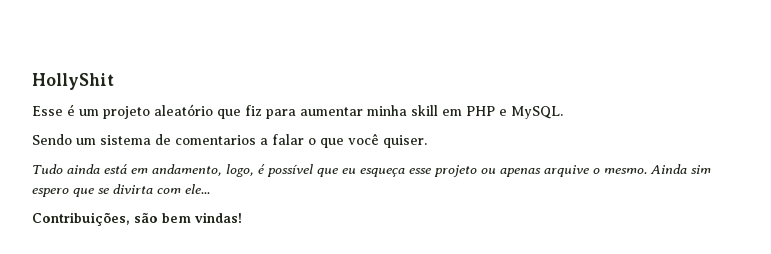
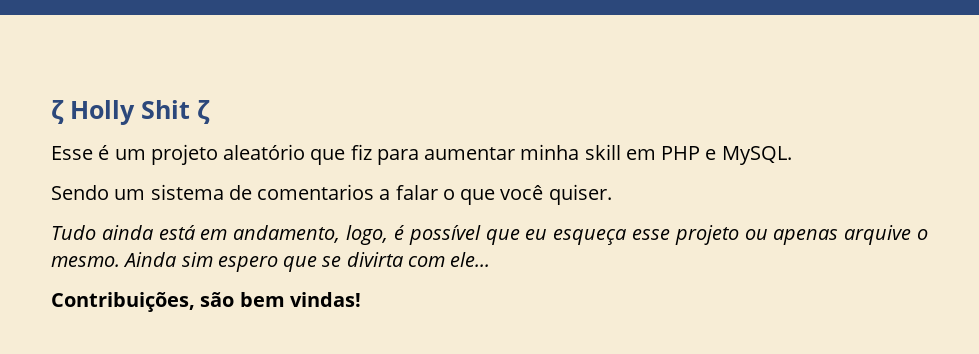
- HollyShit
+ ζ Holly Shit ζ

